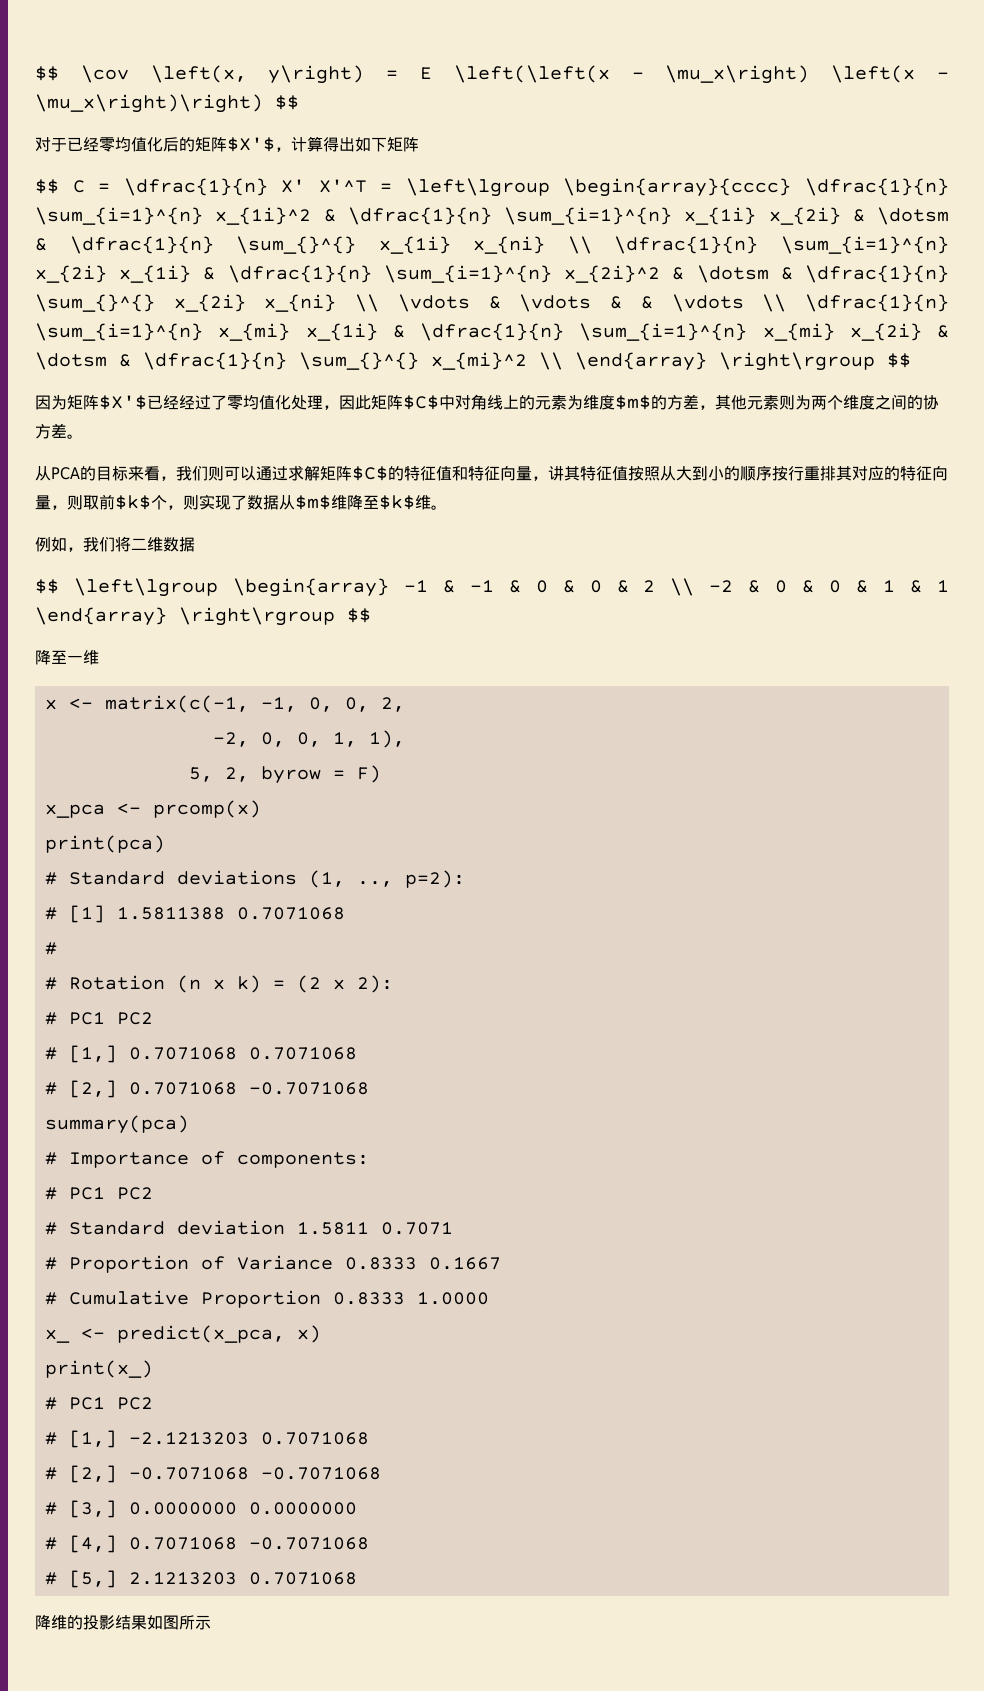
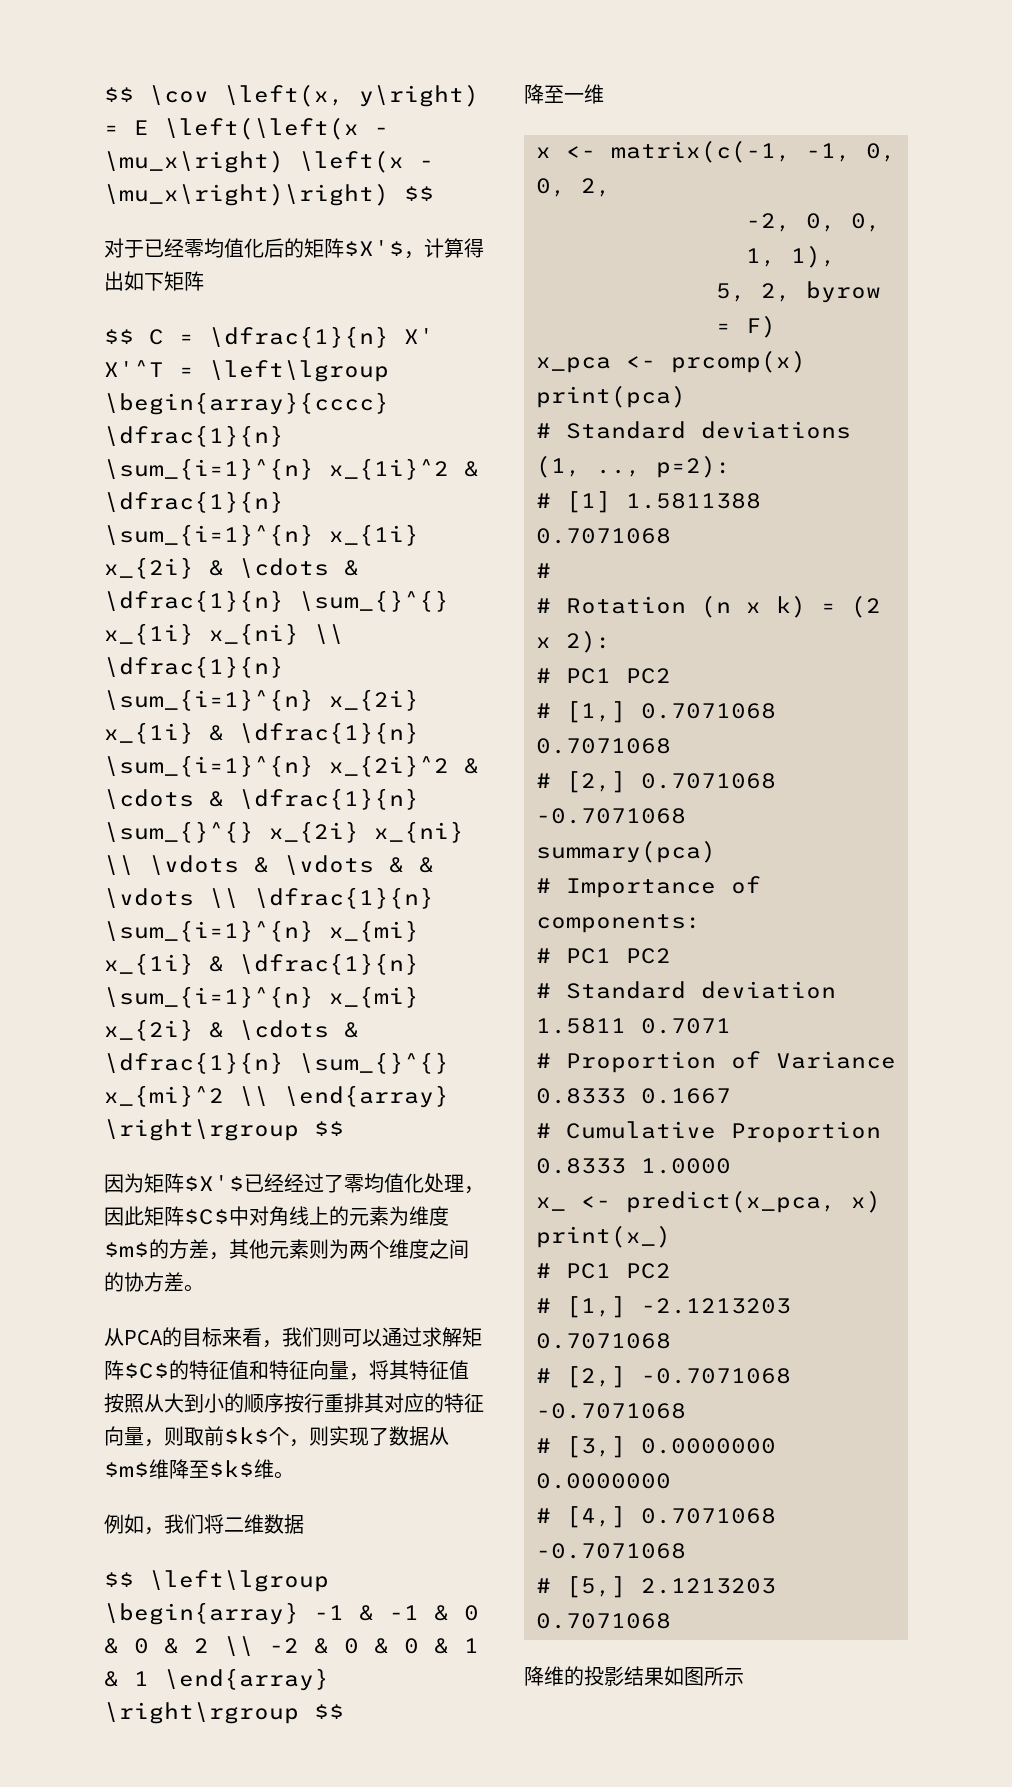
- $$ C = \dfrac{1}{n} X' X'^T = \left\lgroup \begin{array}{cccc} \dfrac{1}{n} \sum_{i=1}^{n} x_{1i}^2 & \dfrac{1}{n} \sum_{i=1}^{n} x_{1i} x_{2i} & \dotsm & \dfrac{1}{n} \sum_{}^{} x_{1i} x_{ni} \\ \dfrac{1}{n} \sum_{i=1}^{n} x_{2i} x_{1i} & \dfrac{1}{n} \sum_{i=1}^{n} x_{2i}^2 & \dotsm & \dfrac{1}{n} \sum_{}^{} x_{2i} x_{ni} \\ \vdots & \vdots & & \vdots \\ \dfrac{1}{n} \sum_{i=1}^{n} x_{mi} x_{1i} & \dfrac{1}{n} \sum_{i=1}^{n} x_{mi} x_{2i} & \dotsm & \dfrac{1}{n} \sum_{}^{} x_{mi}^2 \\ \end{array} \right\rgroup $$
+ $$ C = \dfrac{1}{n} X' X'^T = \left\lgroup \begin{array}{cccc} \dfrac{1}{n} \sum_{i=1}^{n} x_{1i}^2 & \dfrac{1}{n} \sum_{i=1}^{n} x_{1i} x_{2i} & \cdots & \dfrac{1}{n} \sum_{}^{} x_{1i} x_{ni} \\ \dfrac{1}{n} \sum_{i=1}^{n} x_{2i} x_{1i} & \dfrac{1}{n} \sum_{i=1}^{n} x_{2i}^2 & \cdots & \dfrac{1}{n} \sum_{}^{} x_{2i} x_{ni} \\ \vdots & \vdots & & \vdots \\ \dfrac{1}{n} \sum_{i=1}^{n} x_{mi} x_{1i} & \dfrac{1}{n} \sum_{i=1}^{n} x_{mi} x_{2i} & \cdots & \dfrac{1}{n} \sum_{}^{} x_{mi}^2 \\ \end{array} \right\rgroup $$
- 从PCA的目标来看，我们则可以通过求解矩阵$C$的特征值和特征向量，讲其特征值按照从大到小的顺序按行重排其对应的特征向量，则取前$k$个，则实现了数据从$m$维降至$k$维。
+ 从PCA的目标来看，我们则可以通过求解矩阵$C$的特征值和特征向量，将其特征值按照从大到小的顺序按行重排其对应的特征向量，则取前$k$个，则实现了数据从$m$维降至$k$维。

